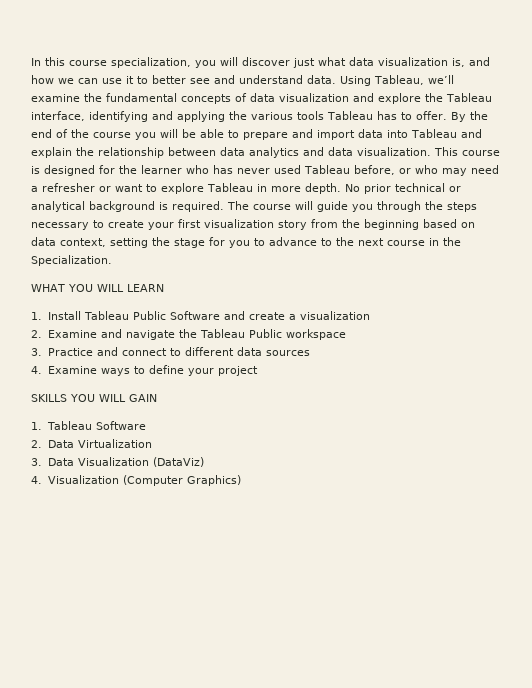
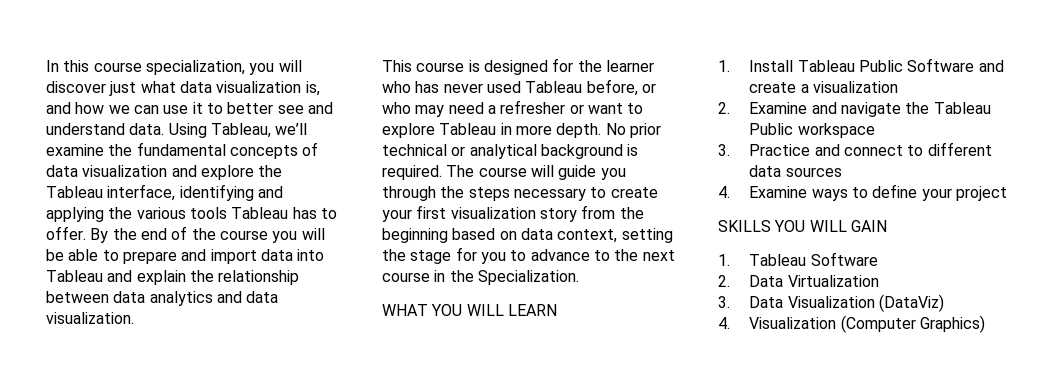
- By the end of the course you will be able to prepare and import data into Tableau and explain the relationship between data analytics and data visualization. This course is designed for the learner who has never used Tableau before, or who may need a refresher or want to explore Tableau in more depth.
+ By the end of the course you will be able to prepare and import data into Tableau and explain the relationship between data analytics and data visualization.
+ This course is designed for the learner who has never used Tableau before, or who may need a refresher or want to explore Tableau in more depth.

